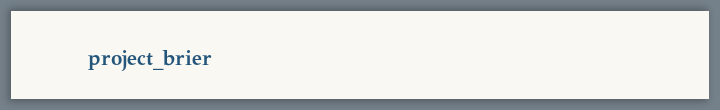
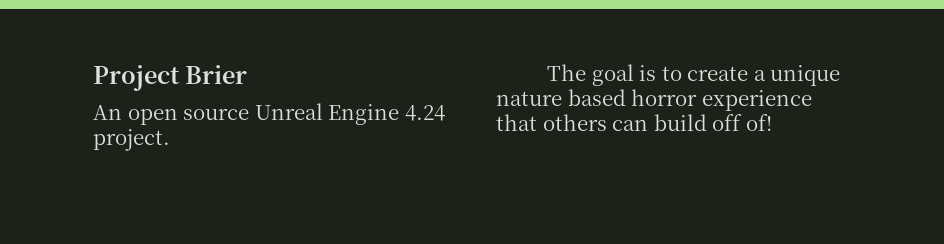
- project_brier
+ Project Brier
+ An open source Unreal Engine 4.24 project.
+ The goal is to create a unique nature based horror experience that others can build off of!

